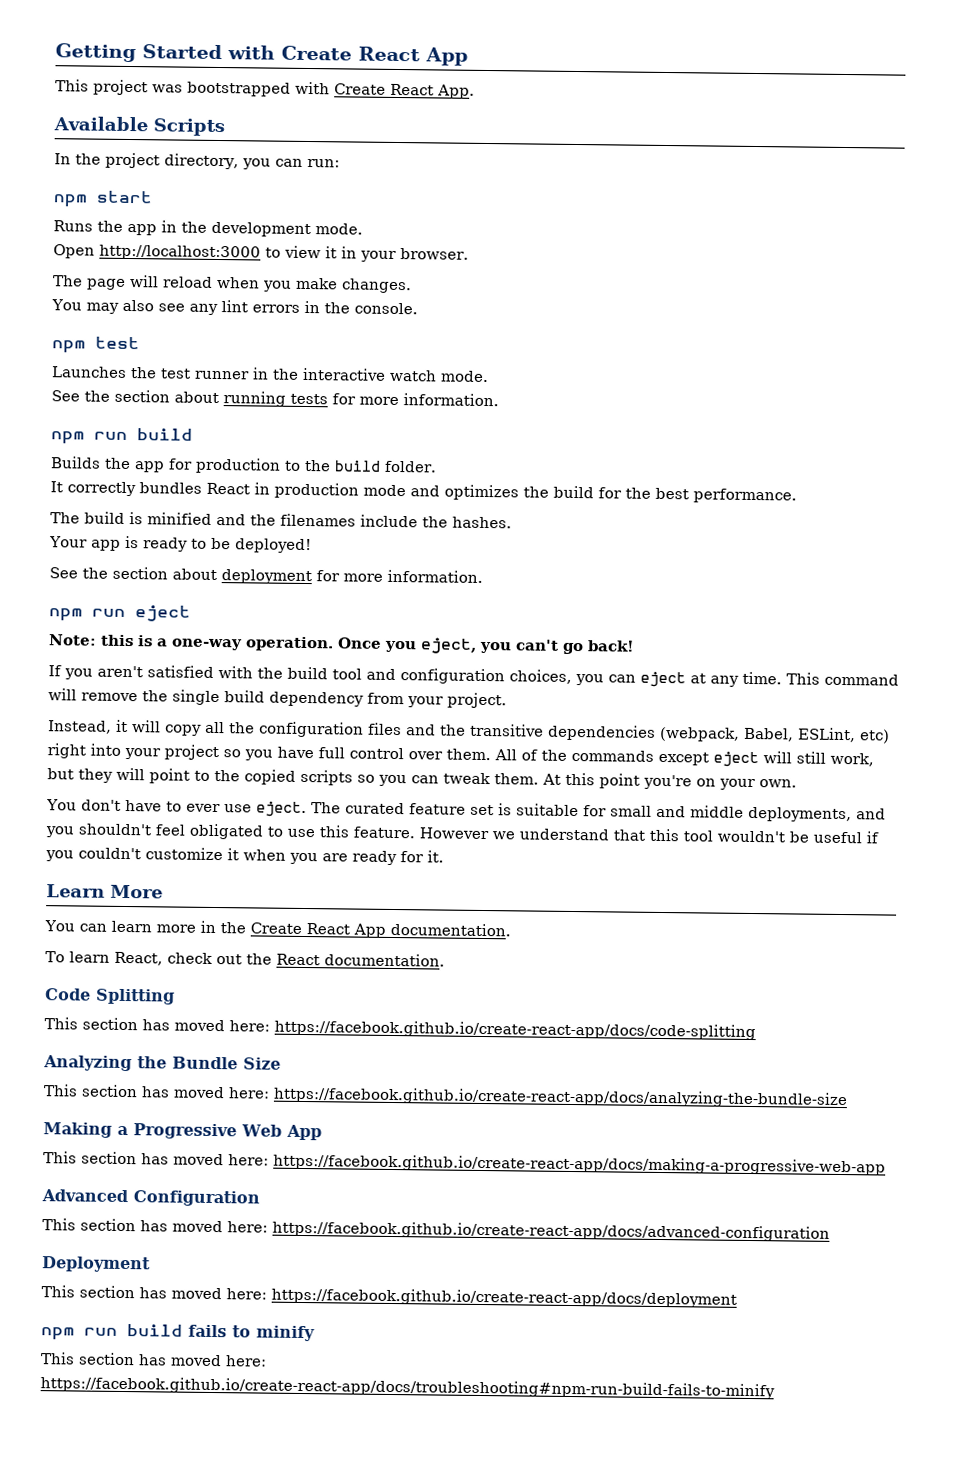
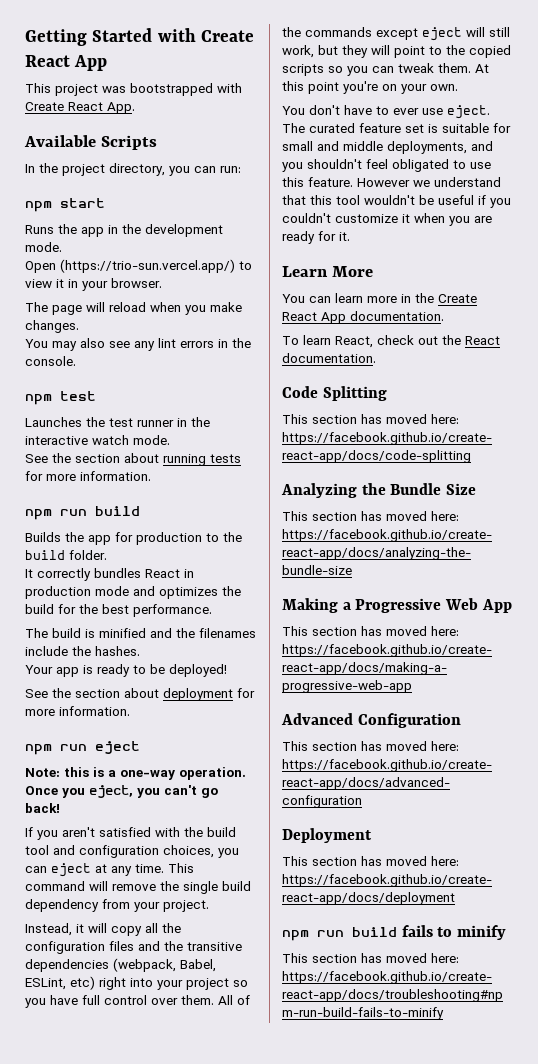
- Open http://localhost:3000 to view it in your browser.
+ Open (https://trio-sun.vercel.app/) to view it in your browser.

